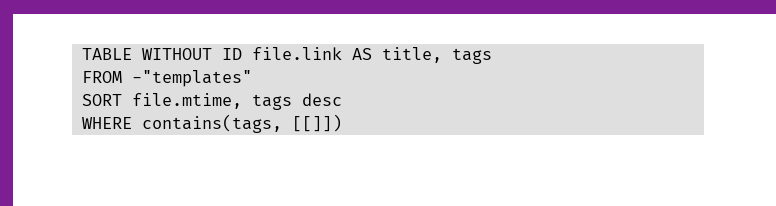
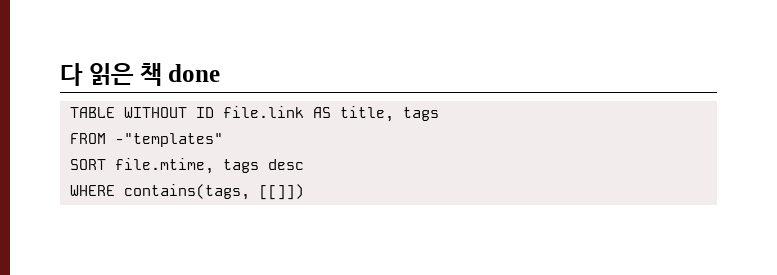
+ 다 읽은 책 done

